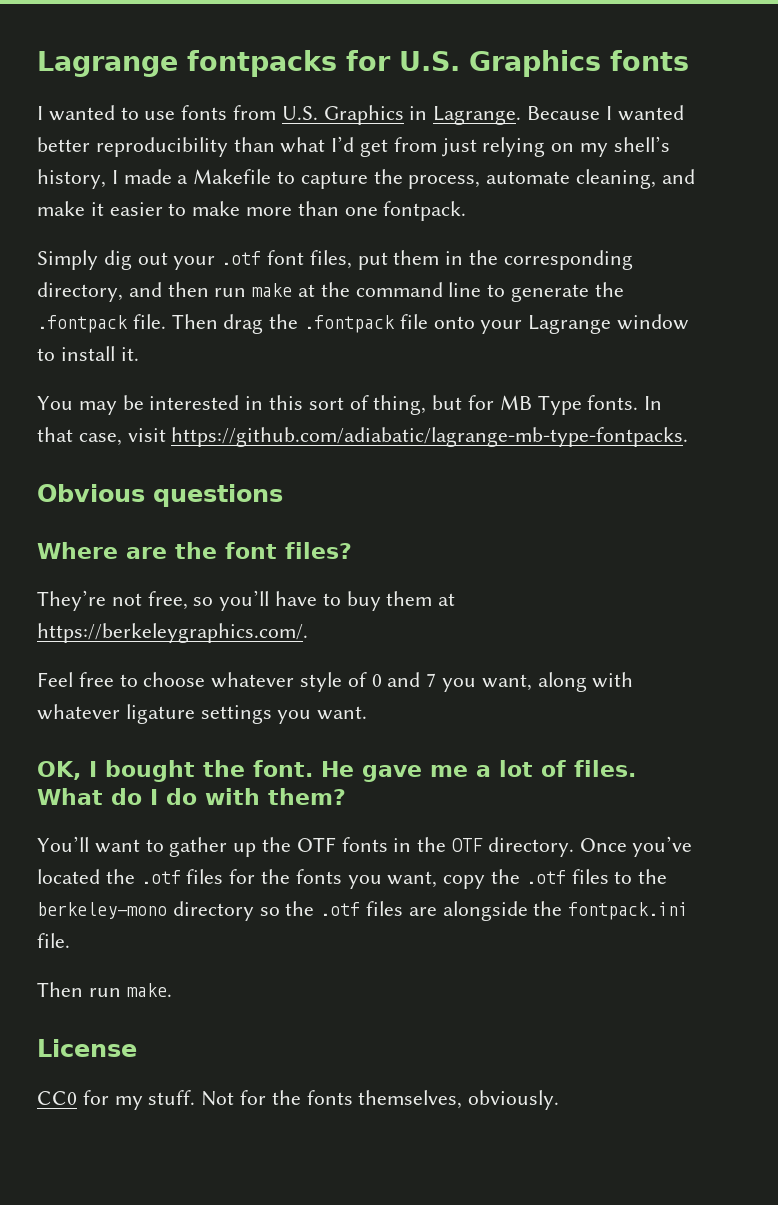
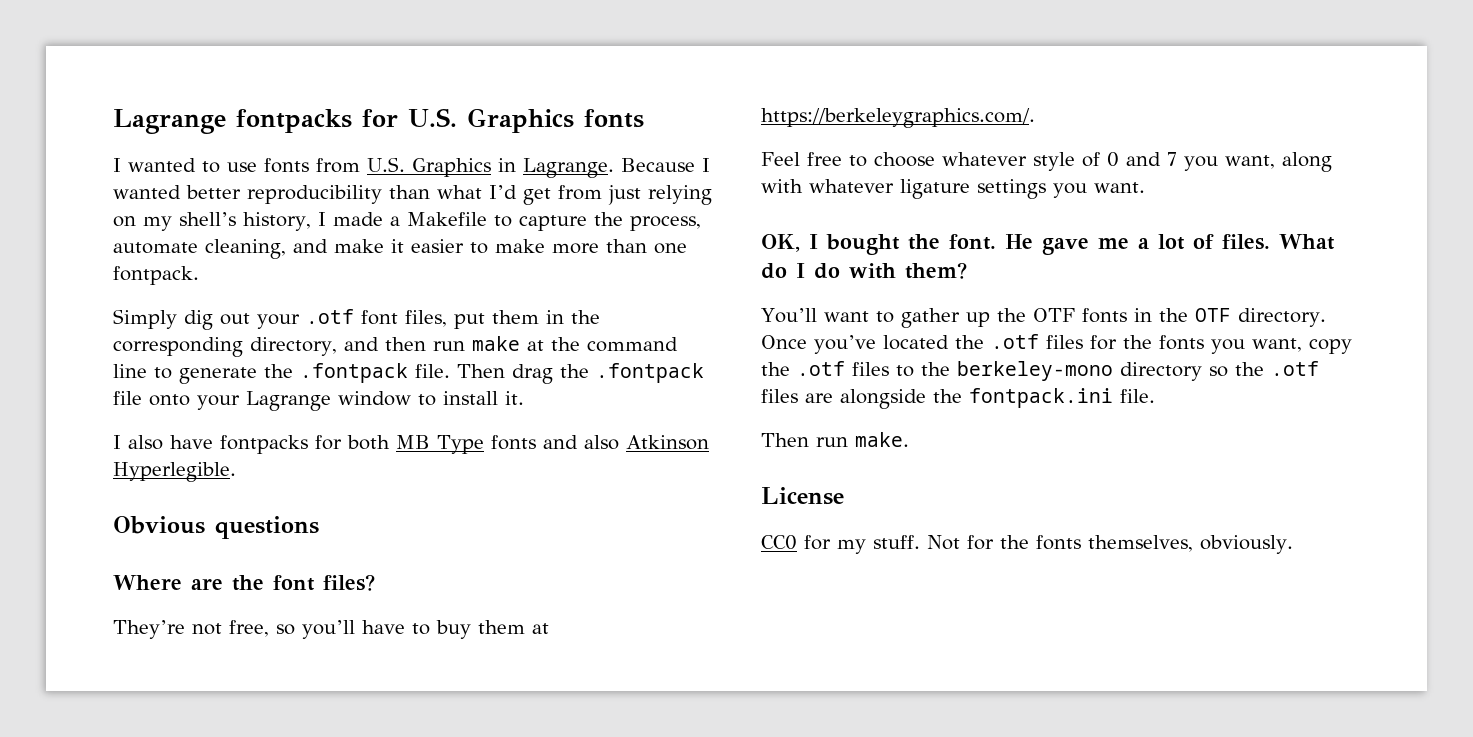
- You may be interested in this sort of thing, but for MB Type fonts. In that case, visit https://github.com/adiabatic/lagrange-mb-type-fontpacks.
+ I also have fontpacks for both MB Type fonts and also Atkinson Hyperlegible.

